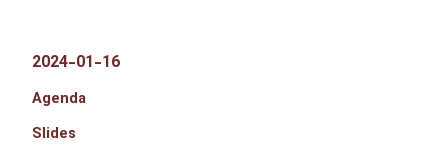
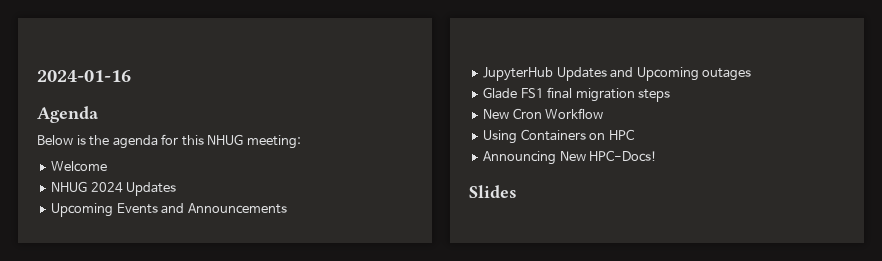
+ Below is the agenda for this NHUG meeting:
+ Welcome
+ NHUG 2024 Updates
+ Upcoming Events and Announcements
+ JupyterHub Updates and Upcoming outages
+ Glade FS1 final migration steps
+ New Cron Workflow
+ Using Containers on HPC
+ Announcing New HPC-Docs!

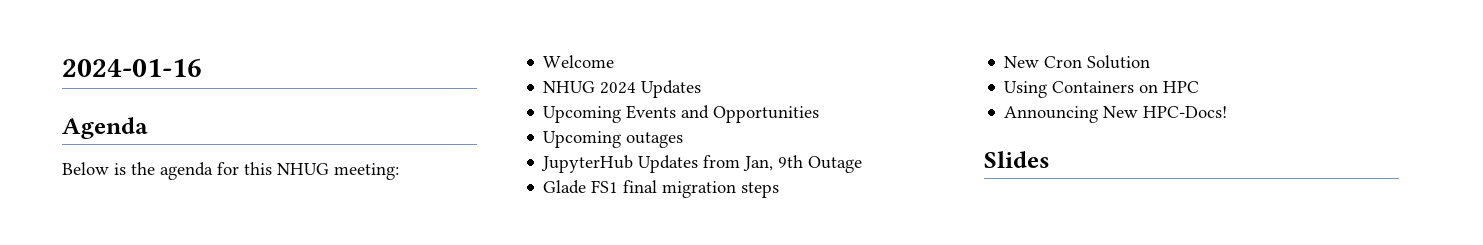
- Upcoming Events and Announcements
+ Upcoming Events and Opportunities
+ Upcoming outages
- JupyterHub Updates and Upcoming outages
+ JupyterHub Updates from Jan, 9th Outage
- New Cron Workflow
+ New Cron Solution

